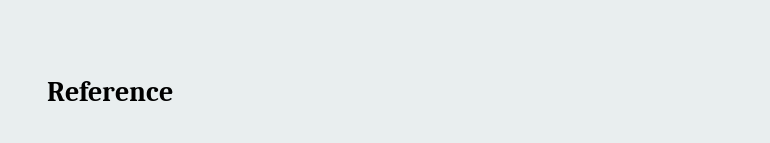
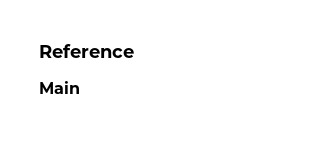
+ Main

